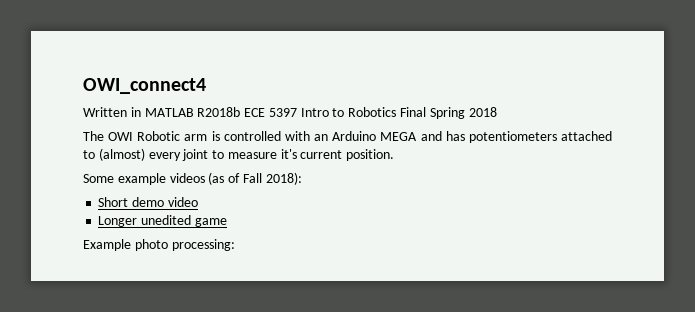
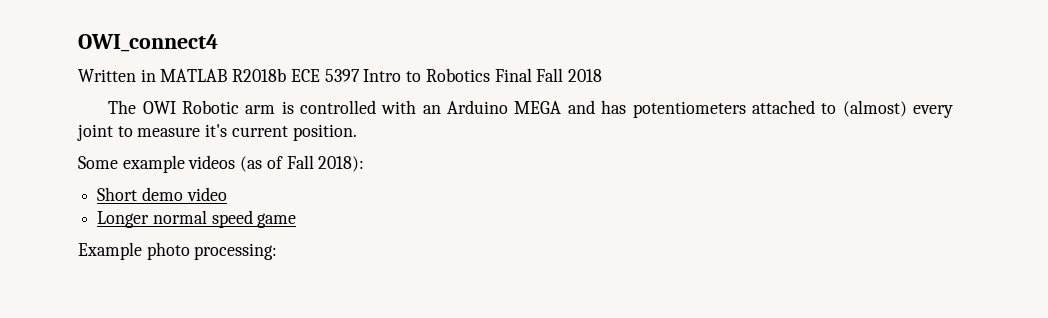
- Written in MATLAB R2018b ECE 5397 Intro to Robotics Final Spring 2018
+ Written in MATLAB R2018b ECE 5397 Intro to Robotics Final Fall 2018
- Longer unedited game
+ Longer normal speed game

